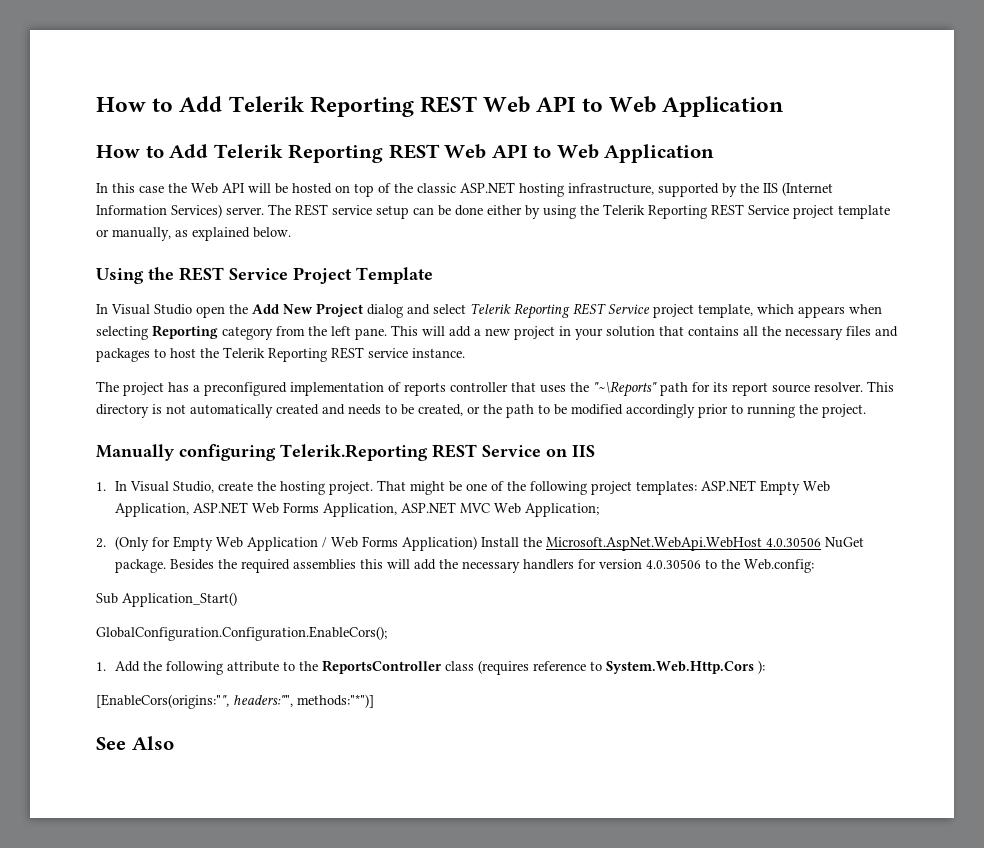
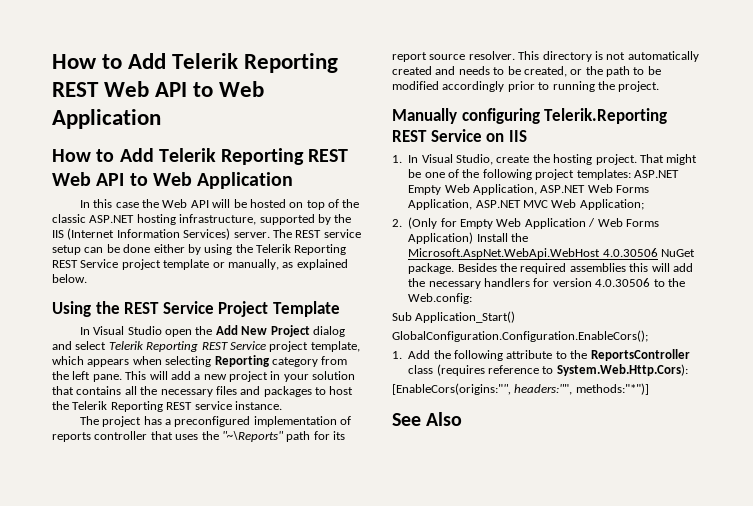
- 1. Add the following attribute to the ReportsController class (requires reference to System.Web.Http.Cors ):
+ 1. Add the following attribute to the ReportsController class (requires reference to System.Web.Http.Cors):

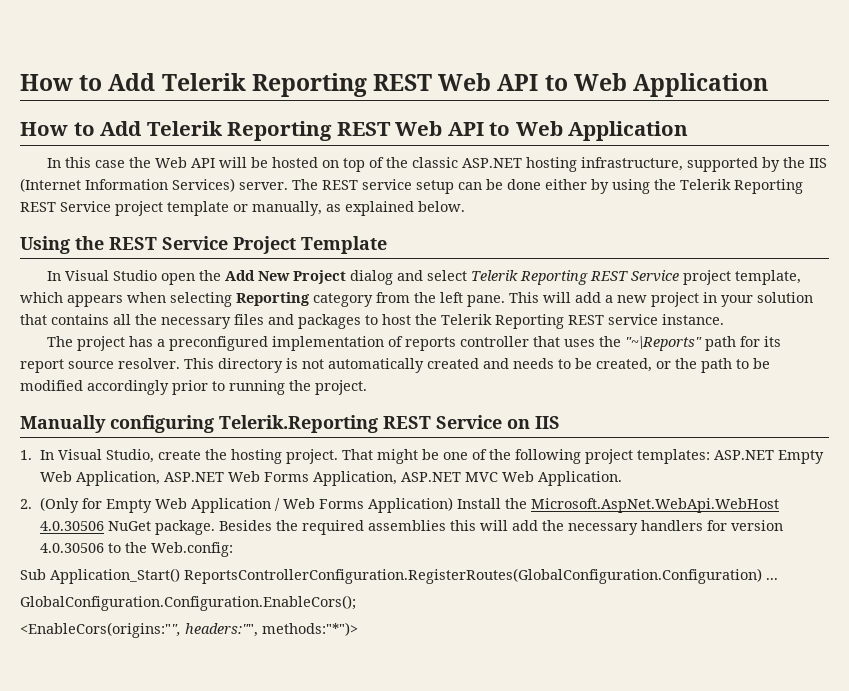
- That might be one of the following project templates: ASP.NET Empty Web Application, ASP.NET Web Forms Application, ASP.NET MVC Web Application;
+ That might be one of the following project templates: ASP.NET Empty Web Application, ASP.NET Web Forms Application, ASP.NET MVC Web Application.
- Sub Application_Start()
+ Sub Application_Start() ReportsControllerConfiguration.RegisterRoutes(GlobalConfiguration.Configuration) ...
- 1. Add the following attribute to the ReportsController class (requires reference to System.Web.Http.Cors):
- [EnableCors(origins:"", headers:"", methods:"*")]
- See Also
+ <EnableCors(origins:"", headers:"", methods:"*")>

